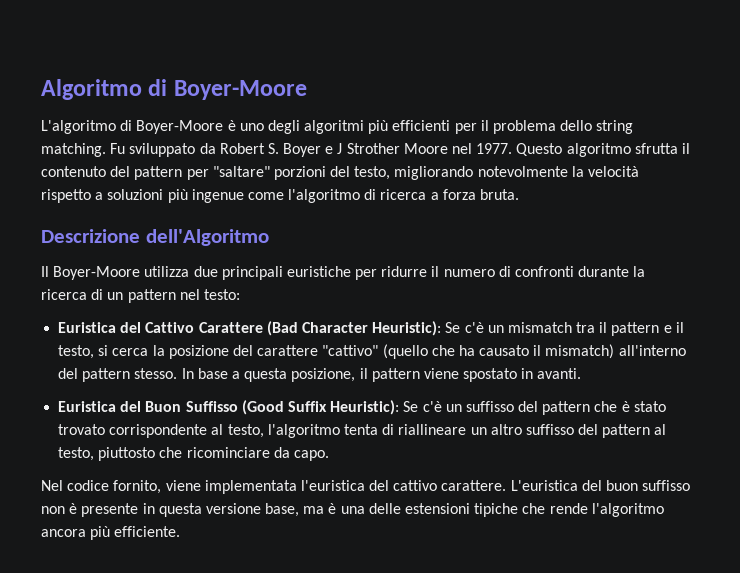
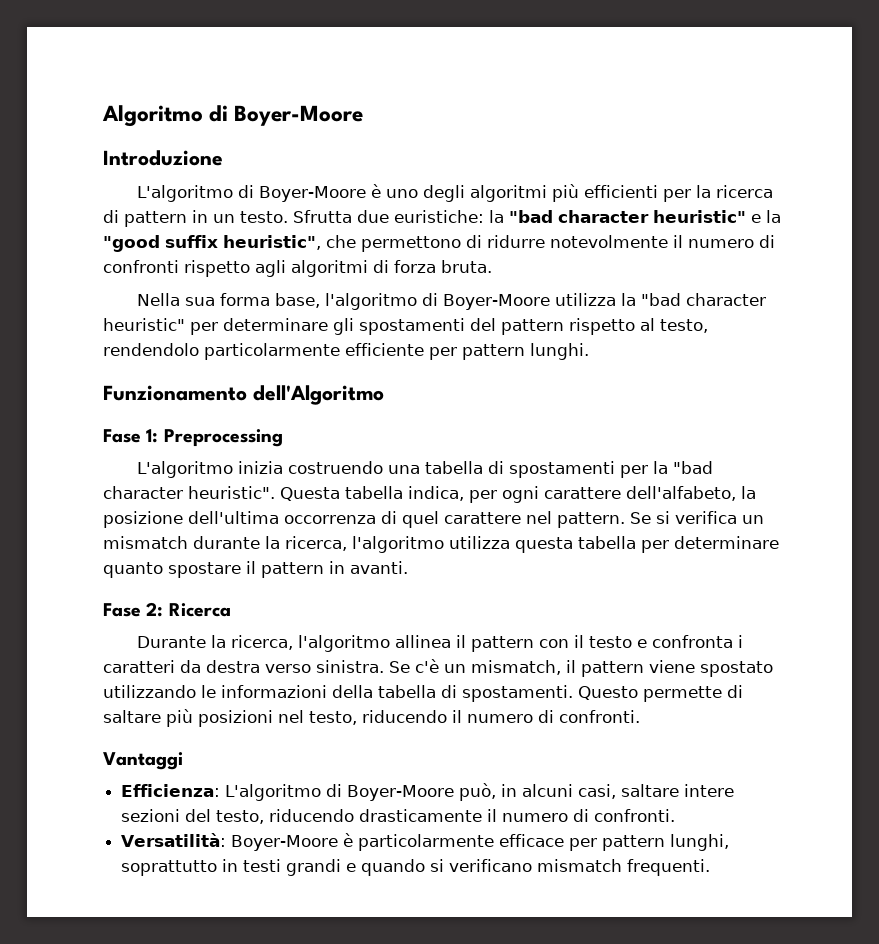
+ Introduzione
- L'algoritmo di Boyer-Moore è uno degli algoritmi più efficienti per il problema dello string matching. Fu sviluppato da Robert S. Boyer e J Strother Moore nel 1977. Questo algoritmo sfrutta il contenuto del pattern per "saltare" porzioni del testo, migliorando notevolmente la velocità rispetto a soluzioni più ingenue come l'algoritmo di ricerca a forza bruta.
- Descrizione dell'Algoritmo
- Il Boyer-Moore utilizza due principali euristiche per ridurre il numero di confronti durante la ricerca di un pattern nel testo:
- Euristica del Cattivo Carattere (Bad Character Heuristic): Se c'è un mismatch tra il pattern e il testo, si cerca la posizione del carattere "cattivo" (quello che ha causato il mismatch) all'interno del pattern stesso. In base a questa posizione, il pattern viene spostato in avanti.
- Euristica del Buon Suffisso (Good Suffix Heuristic): Se c'è un suffisso del pattern che è stato trovato corrispondente al testo, l'algoritmo tenta di riallineare un altro suffisso del pattern al testo, piuttosto che ricominciare da capo.
- Nel codice fornito, viene implementata l'euristica del cattivo carattere. L'euristica del buon suffisso non è presente in questa versione base, ma è una delle estensioni tipiche che rende l'algoritmo ancora più efficiente.
+ L'algoritmo di Boyer-Moore è uno degli algoritmi più efficienti per la ricerca di pattern in un testo. Sfrutta due euristiche: la "bad character heuristic" e la "good suffix heuristic", che permettono di ridurre notevolmente il numero di confronti rispetto agli algoritmi di forza bruta.
+ Nella sua forma base, l'algoritmo di Boyer-Moore utilizza la "bad character heuristic" per determinare gli spostamenti del pattern rispetto al testo, rendendolo particolarmente efficiente per pattern lunghi.
+ Funzionamento dell'Algoritmo
+ Fase 1: Preprocessing
+ L'algoritmo inizia costruendo una tabella di spostamenti per la "bad character heuristic". Questa tabella indica, per ogni carattere dell'alfabeto, la posizione dell'ultima occorrenza di quel carattere nel pattern. Se si verifica un mismatch durante la ricerca, l'algoritmo utilizza questa tabella per determinare quanto spostare il pattern in avanti.
+ Fase 2: Ricerca
+ Durante la ricerca, l'algoritmo allinea il pattern con il testo e confronta i caratteri da destra verso sinistra. Se c'è un mismatch, il pattern viene spostato utilizzando le informazioni della tabella di spostamenti. Questo permette di saltare più posizioni nel testo, riducendo il numero di confronti.
+ Vantaggi
+ Efficienza: L'algoritmo di Boyer-Moore può, in alcuni casi, saltare intere sezioni del testo, riducendo drasticamente il numero di confronti.
+ Versatilità: Boyer-Moore è particolarmente efficace per pattern lunghi, soprattutto in testi grandi e quando si verificano mismatch frequenti.

